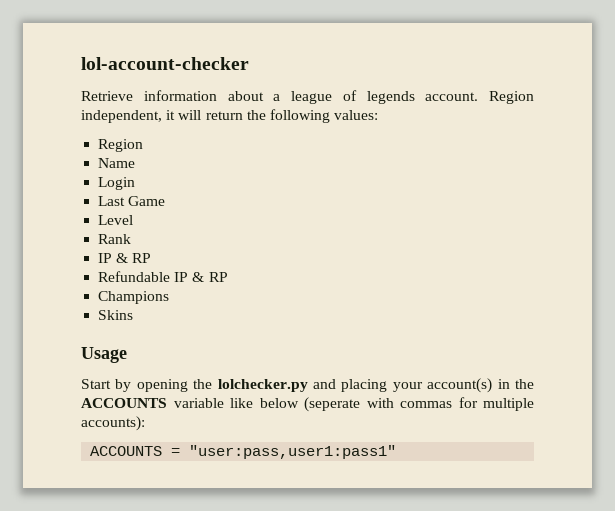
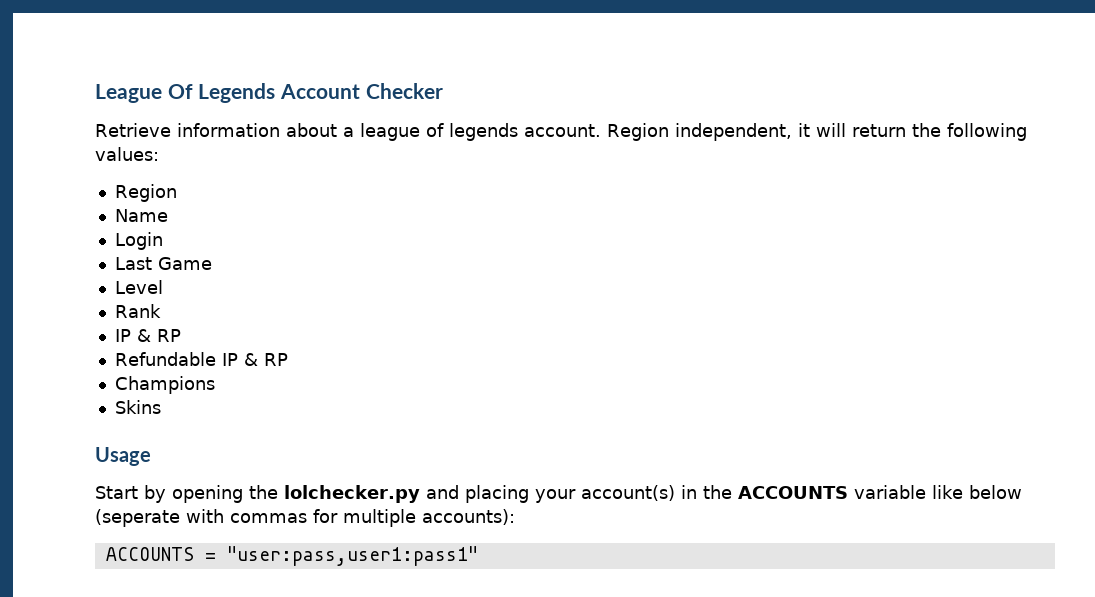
- lol-account-checker
+ League Of Legends Account Checker

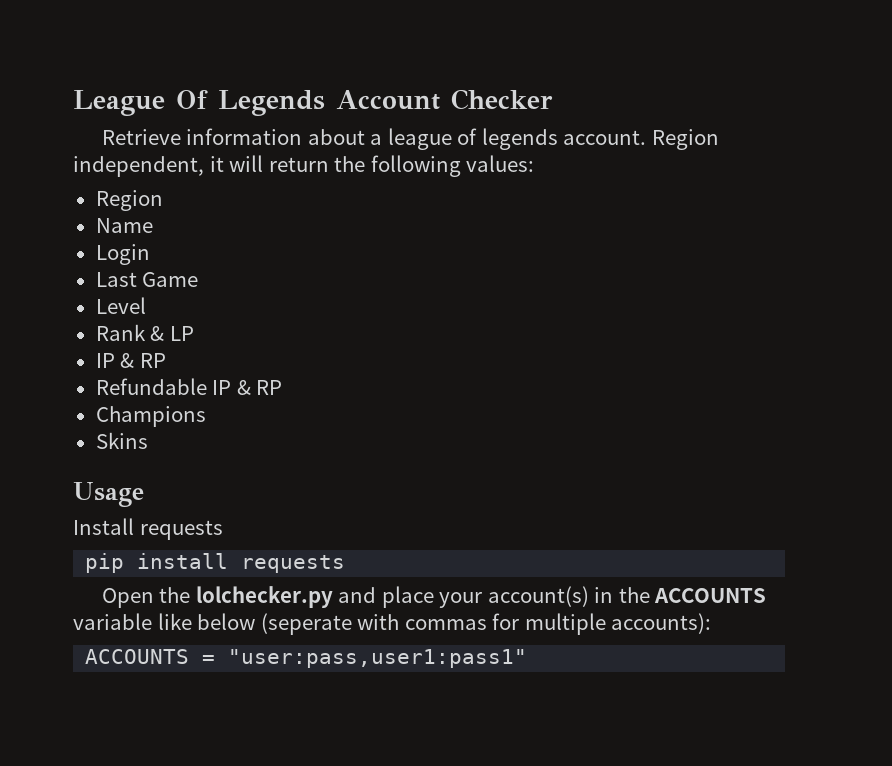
- Rank
+ Rank & LP
- Start by opening the lolchecker.py and placing your account(s) in the ACCOUNTS variable like below (seperate with commas for multiple accounts):
+ Install requests
+ pip install requests
+ Open the lolchecker.py and place your account(s) in the ACCOUNTS variable like below (seperate with commas for multiple accounts):

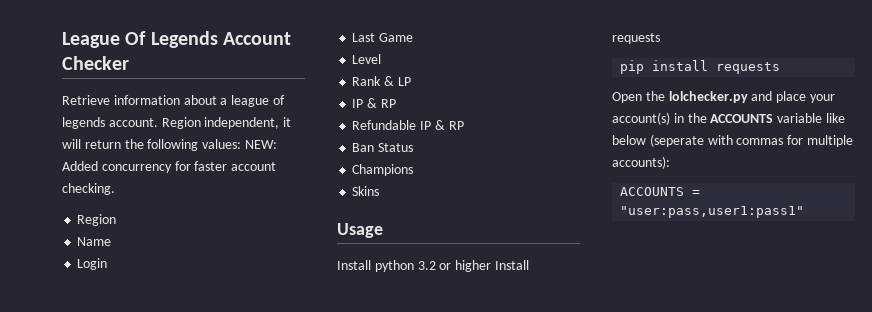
- Region independent, it will return the following values:
+ Region independent, it will return the following values: NEW: Added concurrency for faster account checking.
+ Ban Status
- Install requests
+ Install python 3.2 or higher Install requests

